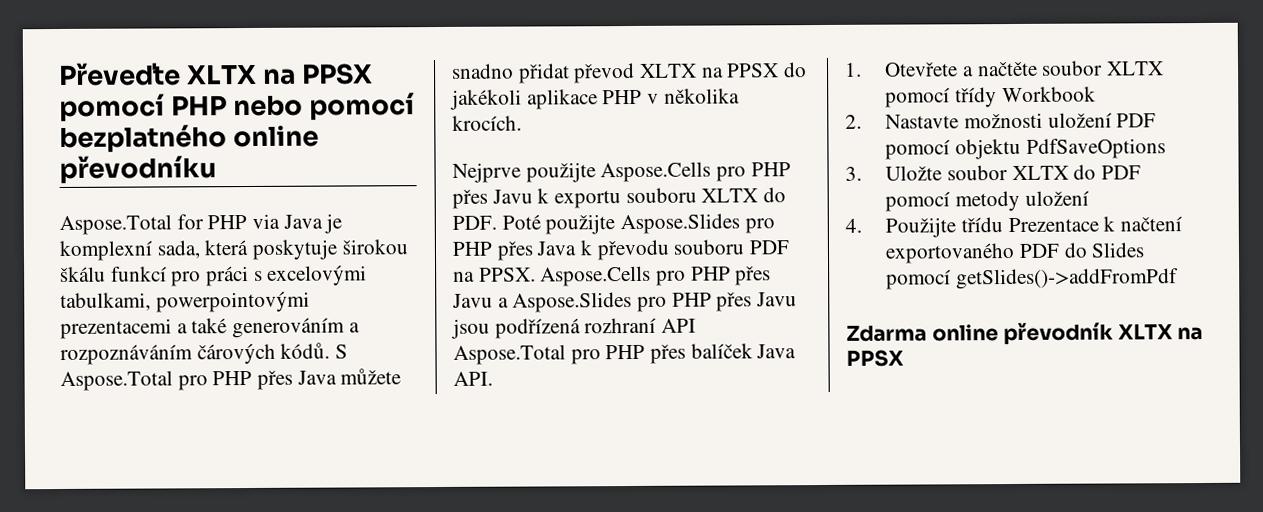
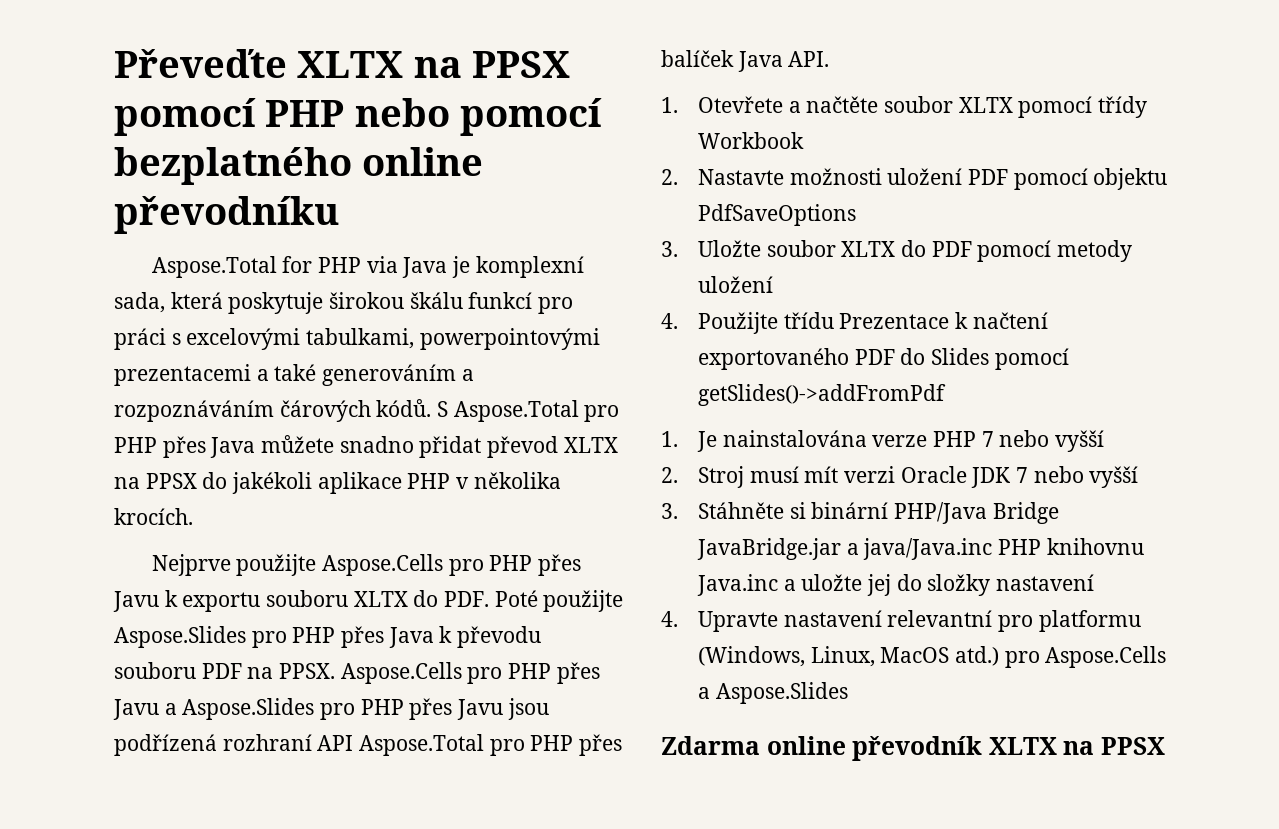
+ 1. Je nainstalována verze PHP 7 nebo vyšší
+ 2. Stroj musí mít verzi Oracle JDK 7 nebo vyšší
+ 3. Stáhněte si binární PHP/Java Bridge JavaBridge.jar a java/Java.inc PHP knihovnu Java.inc a uložte jej do složky nastavení
+ 4. Upravte nastavení relevantní pro platformu (Windows, Linux, MacOS atd.) pro Aspose.Cells a Aspose.Slides

